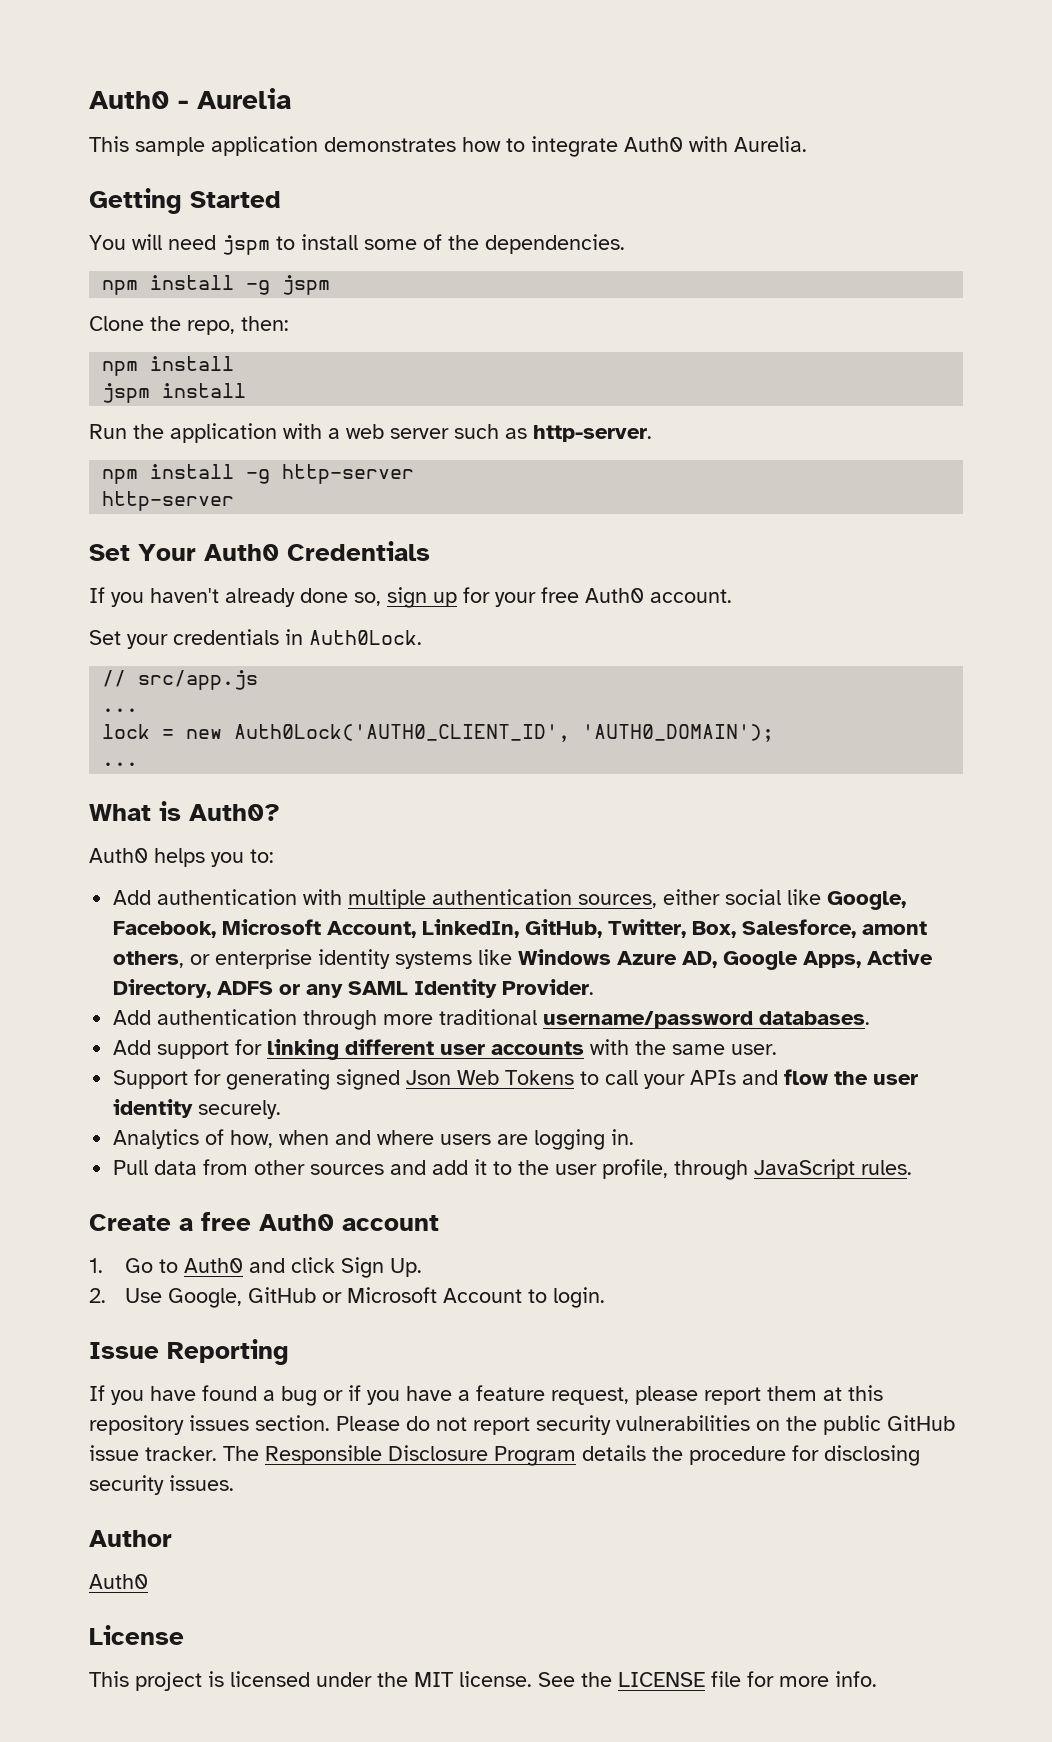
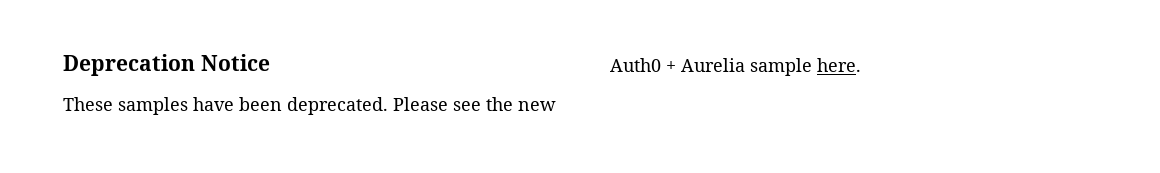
- Auth0 - Aurelia
- This sample application demonstrates how to integrate Auth0 with Aurelia.
- Getting Started
- You will need jspm to install some of the dependencies.
- npm install -g jspm
- Clone the repo, then:
- npm install
- jspm install
- Run the application with a web server such as http-server.
- npm install -g http-server
- http-server
- Set Your Auth0 Credentials
- If you haven't already done so, sign up for your free Auth0 account.
- Set your credentials in Auth0Lock.
- // src/app.js
- ...
- lock = new Auth0Lock('AUTH0_CLIENT_ID', 'AUTH0_DOMAIN');
- ...
- What is Auth0?
- Auth0 helps you to:
- Add authentication with multiple authentication sources, either social like Google, Facebook, Microsoft Account, LinkedIn, GitHub, Twitter, Box, Salesforce, amont others, or enterprise identity systems like Windows Azure AD, Google Apps, Active Directory, ADFS or any SAML Identity Provider.
- Add authentication through more traditional username/password databases.
- Add support for linking different user accounts with the same user.
- Support for generating signed Json Web Tokens to call your APIs and flow the user identity securely.
- Analytics of how, when and where users are logging in.
- Pull data from other sources and add it to the user profile, through JavaScript rules.
- Create a free Auth0 account
- 1. Go to Auth0 and click Sign Up.
- 2. Use Google, GitHub or Microsoft Account to login.
- Issue Reporting
- If you have found a bug or if you have a feature request, please report them at this repository issues section. Please do not report security vulnerabilities on the public GitHub issue tracker. The Responsible Disclosure Program details the procedure for disclosing security issues.
- Author
- Auth0
- License
- This project is licensed under the MIT license. See the LICENSE file for more info.
+ Deprecation Notice
+ These samples have been deprecated. Please see the new Auth0 + Aurelia sample here.

